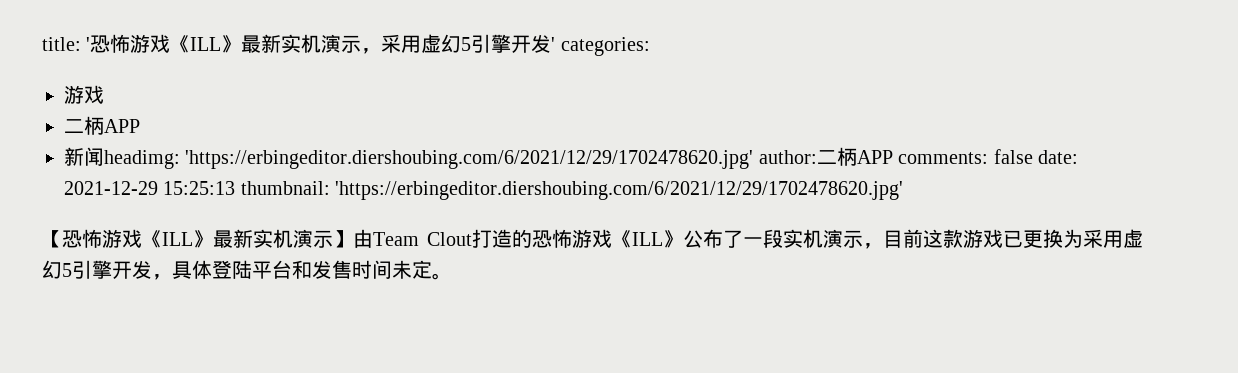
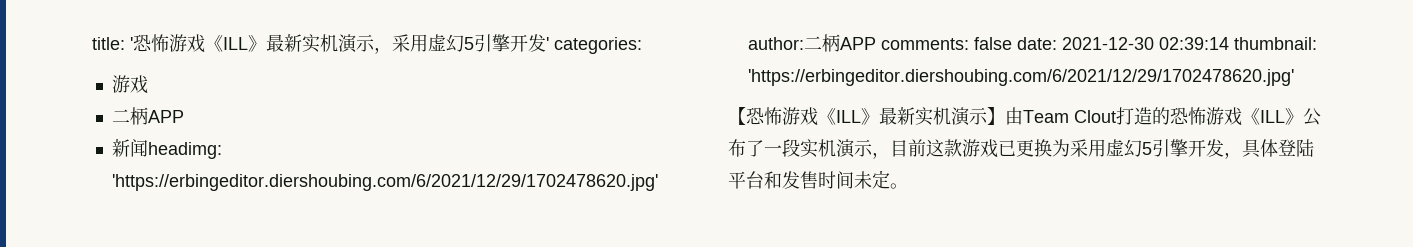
- 新闻headimg: 'https://erbingeditor.diershoubing.com/6/2021/12/29/1702478620.jpg' author:二柄APP comments: false date: 2021-12-29 15:25:13 thumbnail: 'https://erbingeditor.diershoubing.com/6/2021/12/29/1702478620.jpg'
+ 新闻headimg: 'https://erbingeditor.diershoubing.com/6/2021/12/29/1702478620.jpg' author:二柄APP comments: false date: 2021-12-30 02:39:14 thumbnail: 'https://erbingeditor.diershoubing.com/6/2021/12/29/1702478620.jpg'

